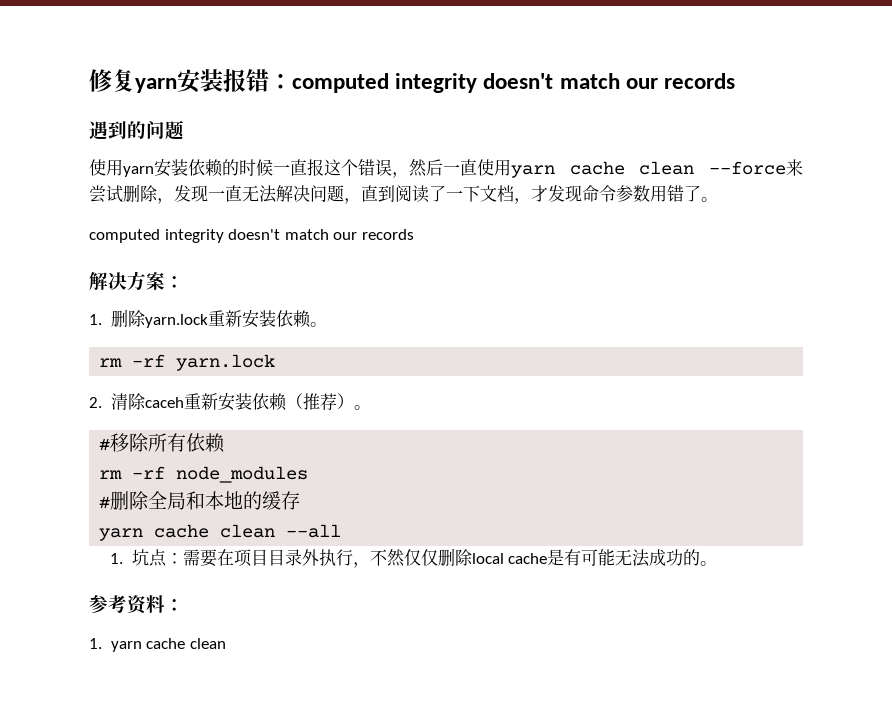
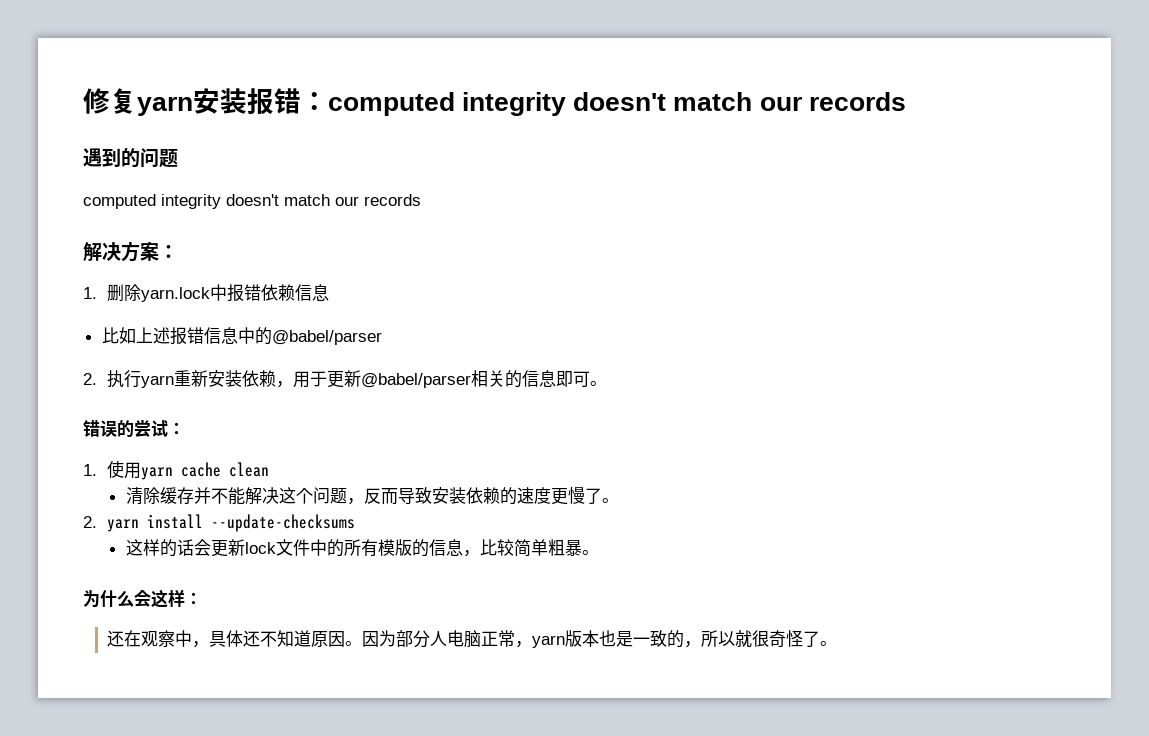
- 使用yarn安装依赖的时候一直报这个错误，然后一直使用yarn cache clean --force来尝试删除，发现一直无法解决问题，直到阅读了一下文档，才发现命令参数用错了。
- 1.删除yarn.lock重新安装依赖。
- rm -rf yarn.lock
- 2.清除caceh重新安装依赖（推荐）。
- #移除所有依赖
- rm -rf node_modules
- #删除全局和本地的缓存
- yarn cache clean --all
- 1.坑点：需要在项目目录外执行，不然仅仅删除local cache是有可能无法成功的。
- 参考资料：
- 1. yarn cache clean
+ 1.删除yarn.lock中报错依赖信息
+ 比如上述报错信息中的@babel/parser
+ 2.执行yarn重新安装依赖，用于更新@babel/parser相关的信息即可。
+ 错误的尝试：
+ 1.使用yarn cache clean
+ 清除缓存并不能解决这个问题，反而导致安装依赖的速度更慢了。
+ 2. yarn install --update-checksums
+ 这样的话会更新lock文件中的所有模版的信息，比较简单粗暴。
+ 为什么会这样：
+ 还在观察中，具体还不知道原因。因为部分人电脑正常，yarn版本也是一致的，所以就很奇怪了。

